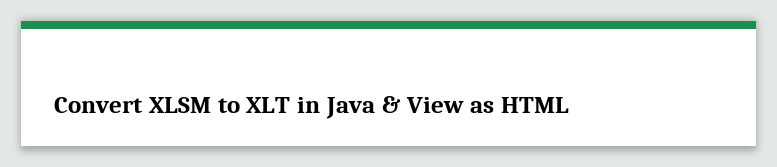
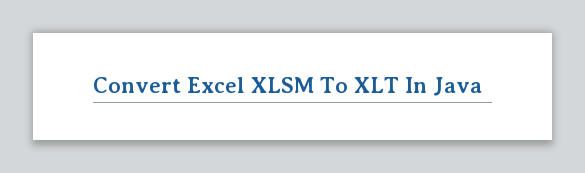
- Convert XLSM to XLT in Java & View as HTML
+ Convert Excel XLSM To XLT In Java

